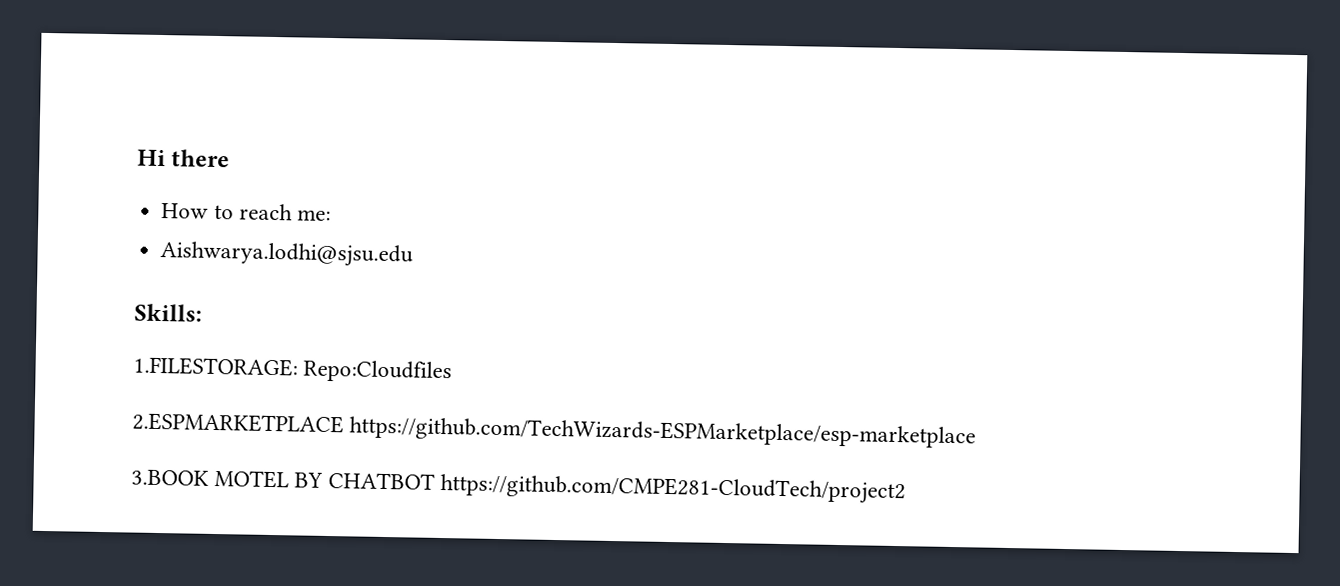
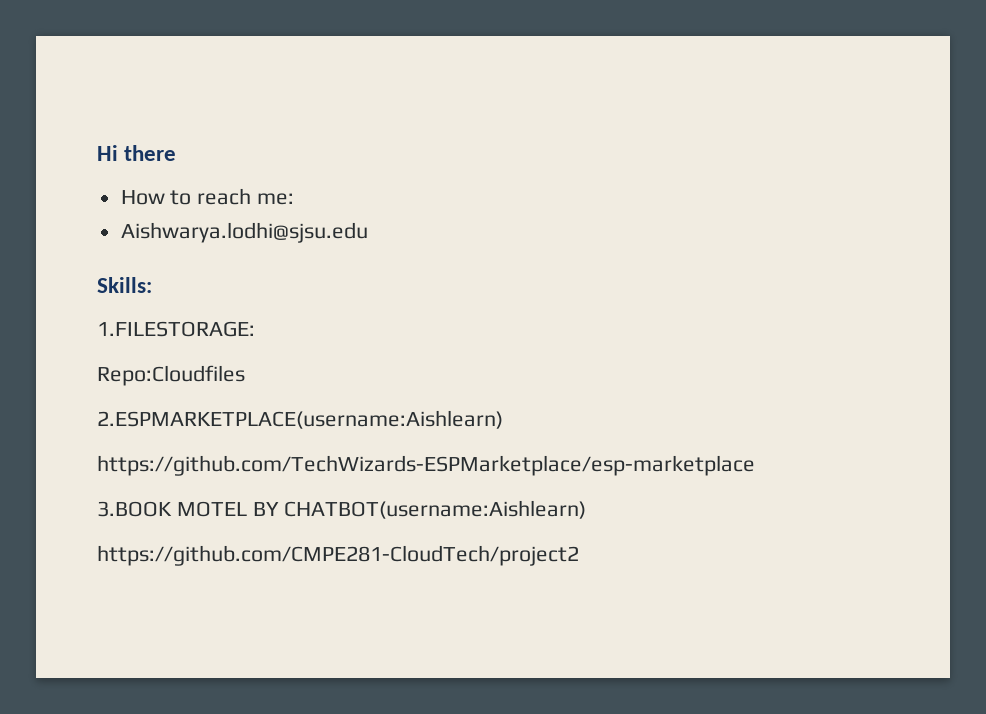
- 1.FILESTORAGE: Repo:Cloudfiles
+ 1.FILESTORAGE:
+ Repo:Cloudfiles
- 2.ESPMARKETPLACE https://github.com/TechWizards-ESPMarketplace/esp-marketplace
+ 2.ESPMARKETPLACE(username:Aishlearn)
+ https://github.com/TechWizards-ESPMarketplace/esp-marketplace
- 3.BOOK MOTEL BY CHATBOT https://github.com/CMPE281-CloudTech/project2
+ 3.BOOK MOTEL BY CHATBOT(username:Aishlearn)
+ https://github.com/CMPE281-CloudTech/project2

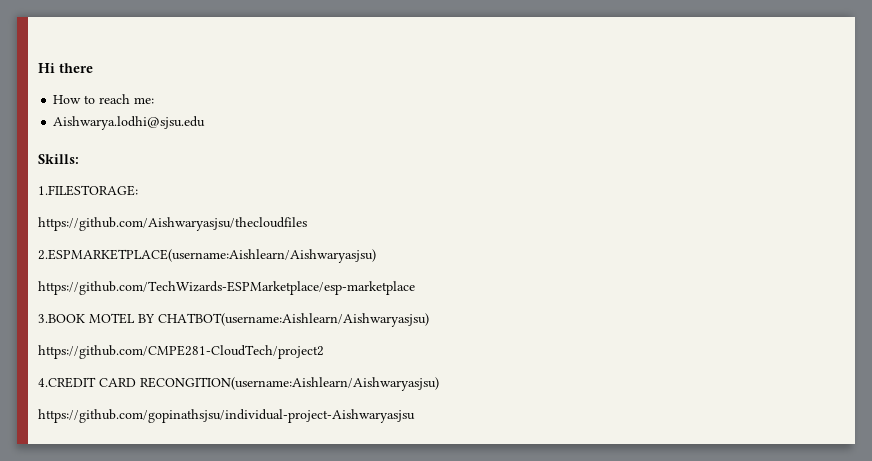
- Repo:Cloudfiles
- 2.ESPMARKETPLACE(username:Aishlearn)
+ https://github.com/Aishwaryasjsu/thecloudfiles
+ 2.ESPMARKETPLACE(username:Aishlearn/Aishwaryasjsu)
- 3.BOOK MOTEL BY CHATBOT(username:Aishlearn)
+ 3.BOOK MOTEL BY CHATBOT(username:Aishlearn/Aishwaryasjsu)
+ 4.CREDIT CARD RECONGITION(username:Aishlearn/Aishwaryasjsu)
+ https://github.com/gopinathsjsu/individual-project-Aishwaryasjsu

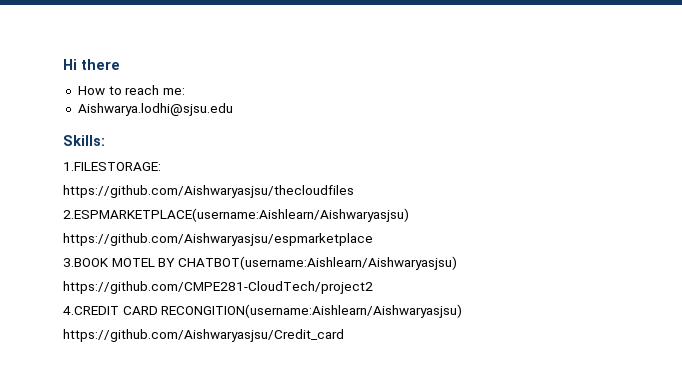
- https://github.com/TechWizards-ESPMarketplace/esp-marketplace
+ https://github.com/Aishwaryasjsu/espmarketplace
- https://github.com/gopinathsjsu/individual-project-Aishwaryasjsu
+ https://github.com/Aishwaryasjsu/Credit_card

